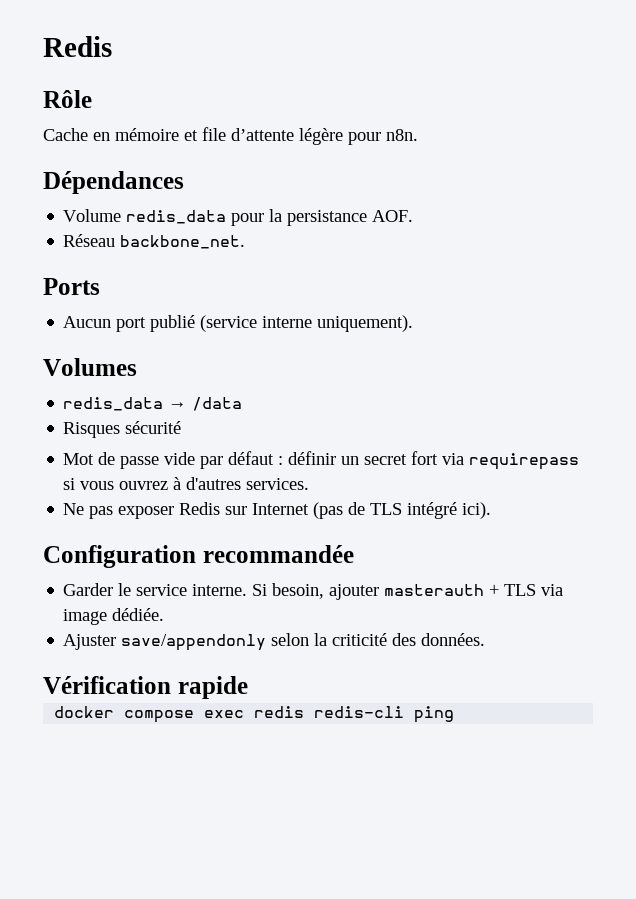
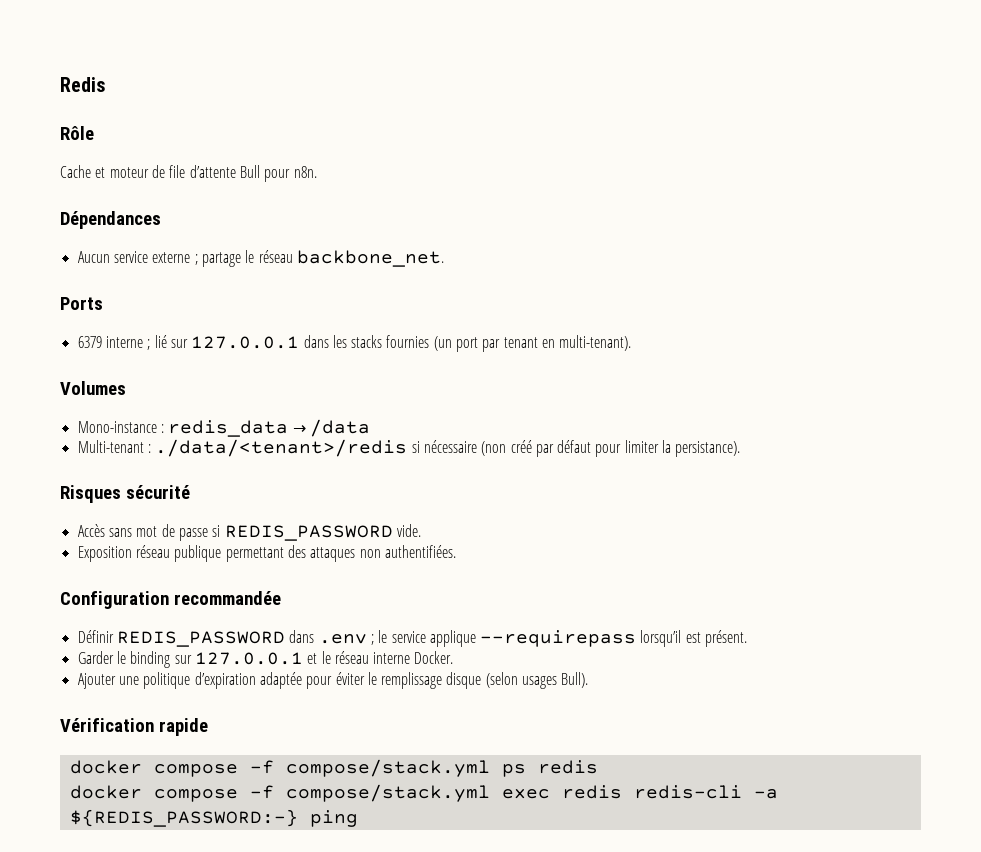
- Cache en mémoire et file d’attente légère pour n8n.
+ Cache et moteur de file d’attente Bull pour n8n.
- Volume redis_data pour la persistance AOF.
- Réseau backbone_net.
+ Aucun service externe ; partage le réseau backbone_net.
  Ports
- Aucun port publié (service interne uniquement).
+ 6379 interne ; lié sur 127.0.0.1 dans les stacks fournies (un port par tenant en multi-tenant).
- redis_data → /data
+ Mono-instance : redis_data → /data
+ Multi-tenant : ./data/<tenant>/redis si nécessaire (non créé par défaut pour limiter la persistance).
  Risques sécurité
- Mot de passe vide par défaut : définir un secret fort via requirepass si vous ouvrez à d'autres services.
- Ne pas exposer Redis sur Internet (pas de TLS intégré ici).
+ Accès sans mot de passe si REDIS_PASSWORD vide.
+ Exposition réseau publique permettant des attaques non authentifiées.
  Configuration recommandée
- Garder le service interne. Si besoin, ajouter masterauth + TLS via image dédiée.
- Ajuster save/appendonly selon la criticité des données.
+ Définir REDIS_PASSWORD dans .env ; le service applique --requirepass lorsqu’il est présent.
+ Garder le binding sur 127.0.0.1 et le réseau interne Docker.
+ Ajouter une politique d’expiration adaptée pour éviter le remplissage disque (selon usages Bull).
  Vérification rapide
- docker compose exec redis redis-cli ping
+ docker compose -f compose/stack.yml ps redis
+ docker compose -f compose/stack.yml exec redis redis-cli -a ${REDIS_PASSWORD:-} ping

